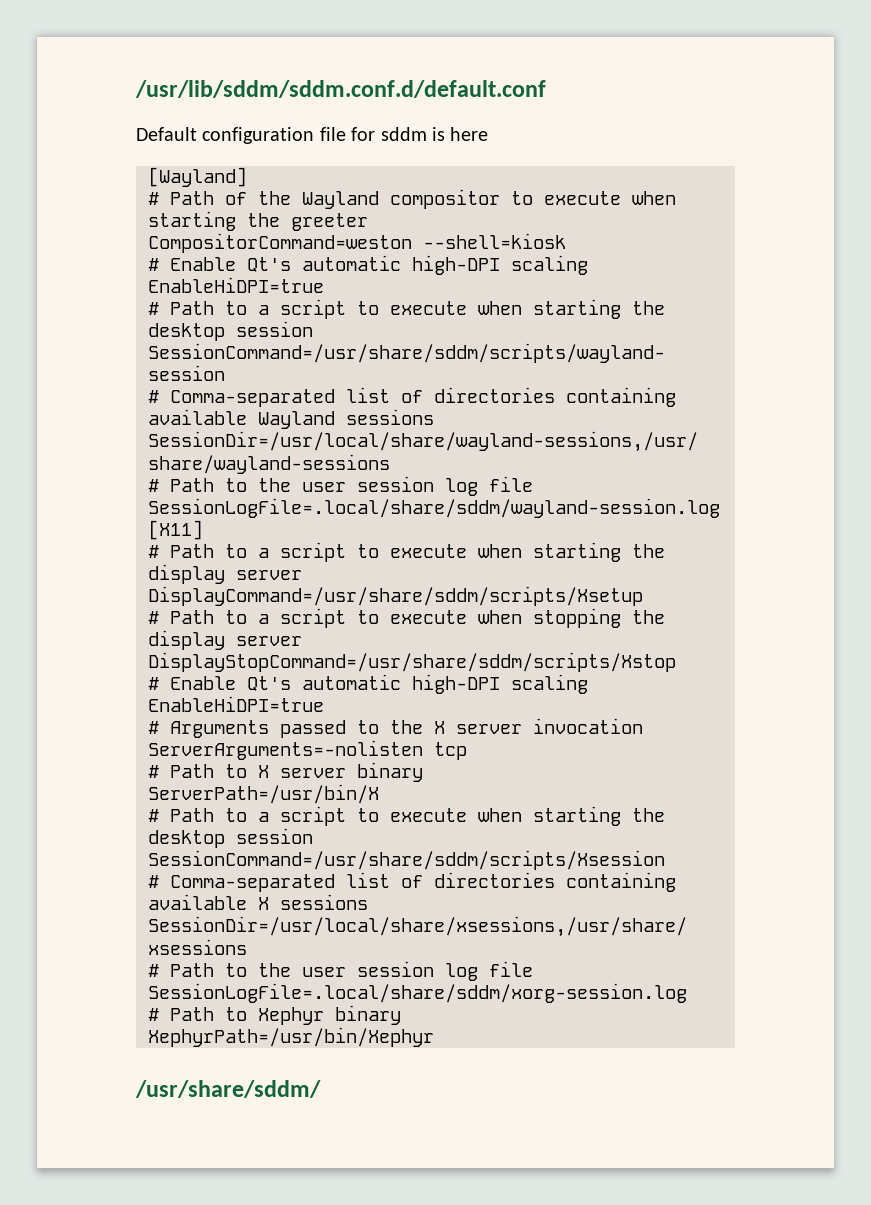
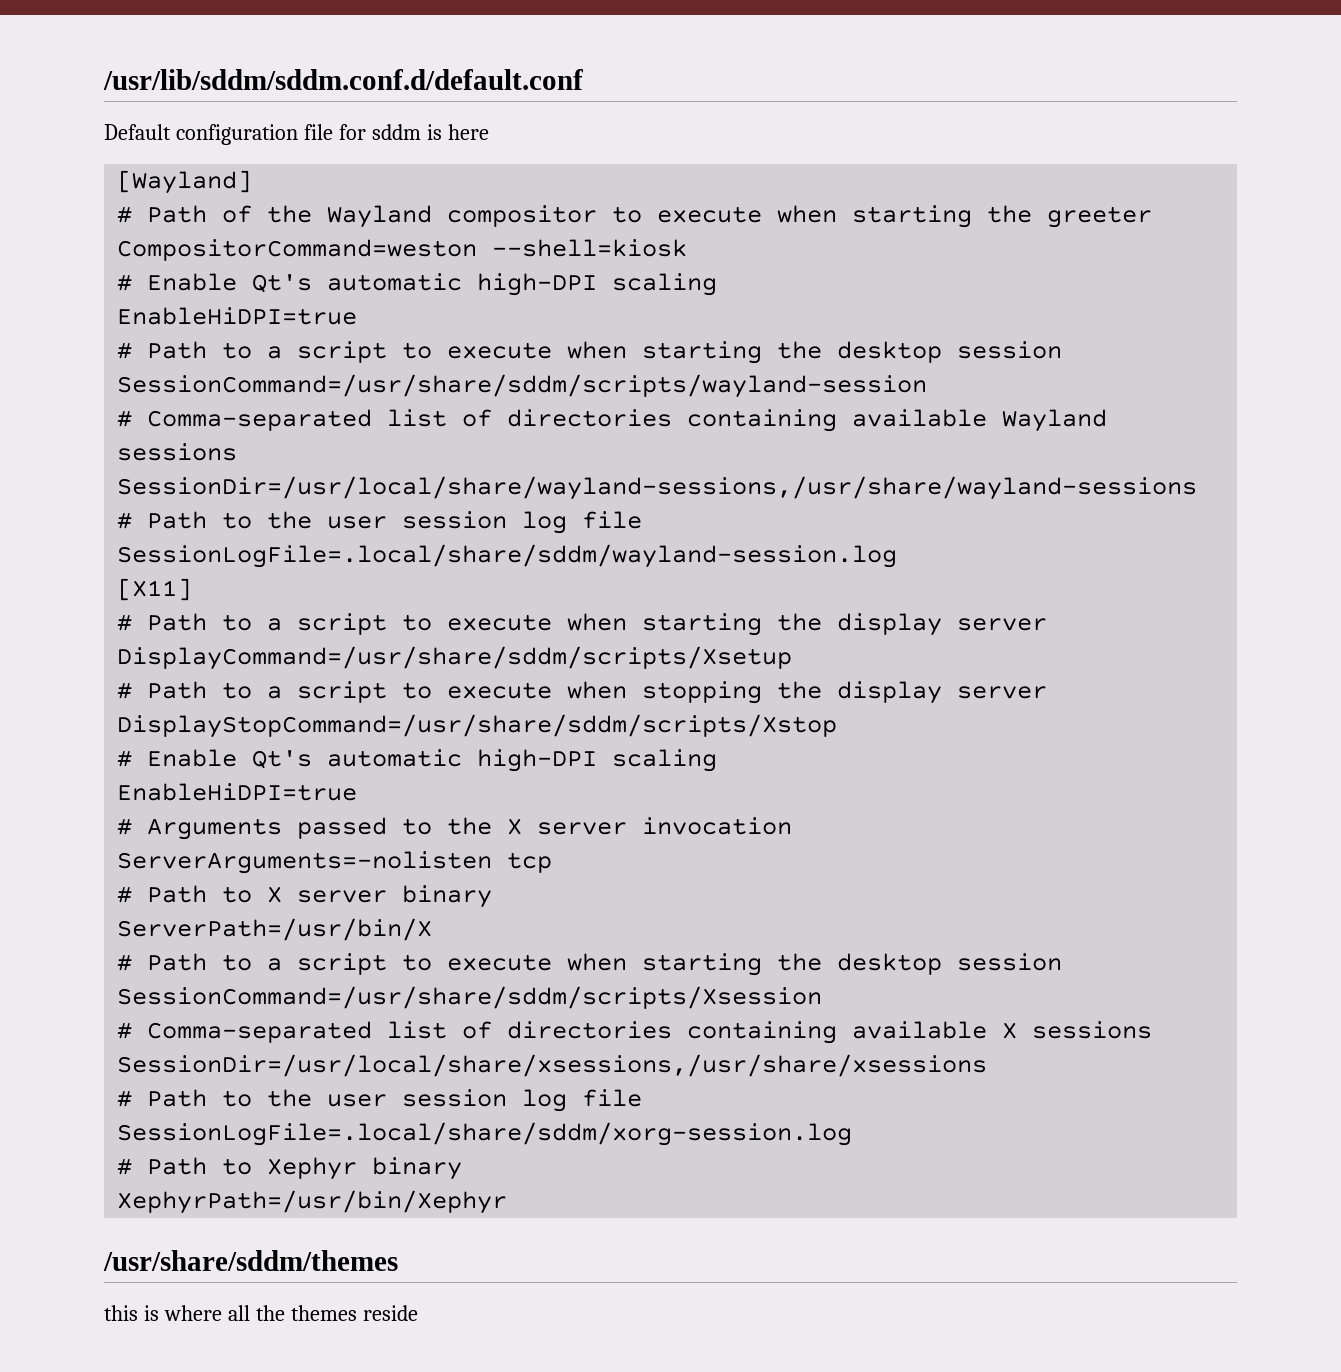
- /usr/share/sddm/
+ /usr/share/sddm/themes
+ this is where all the themes reside

